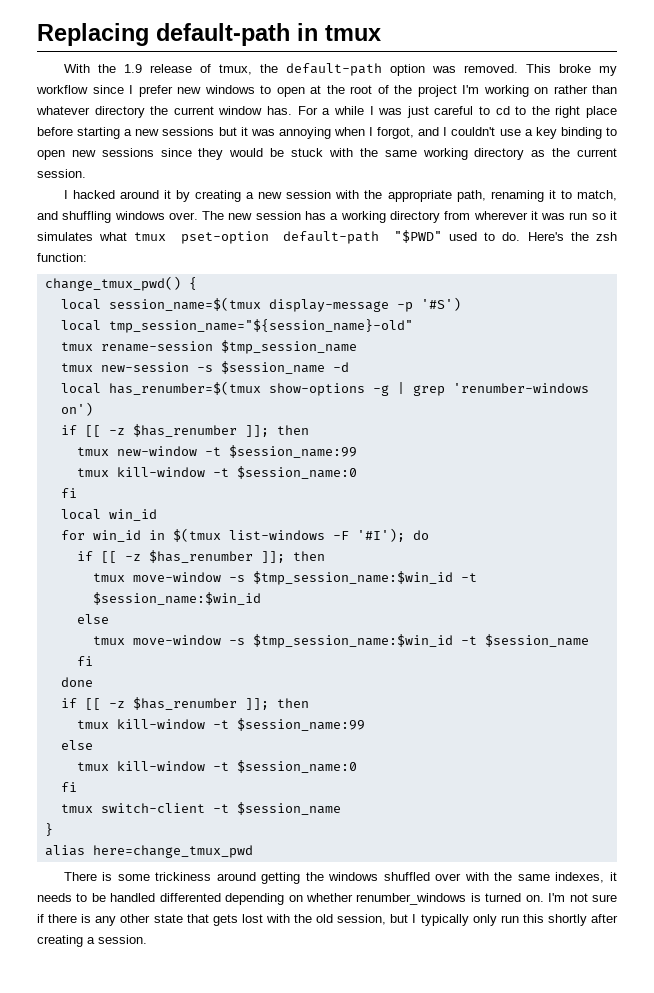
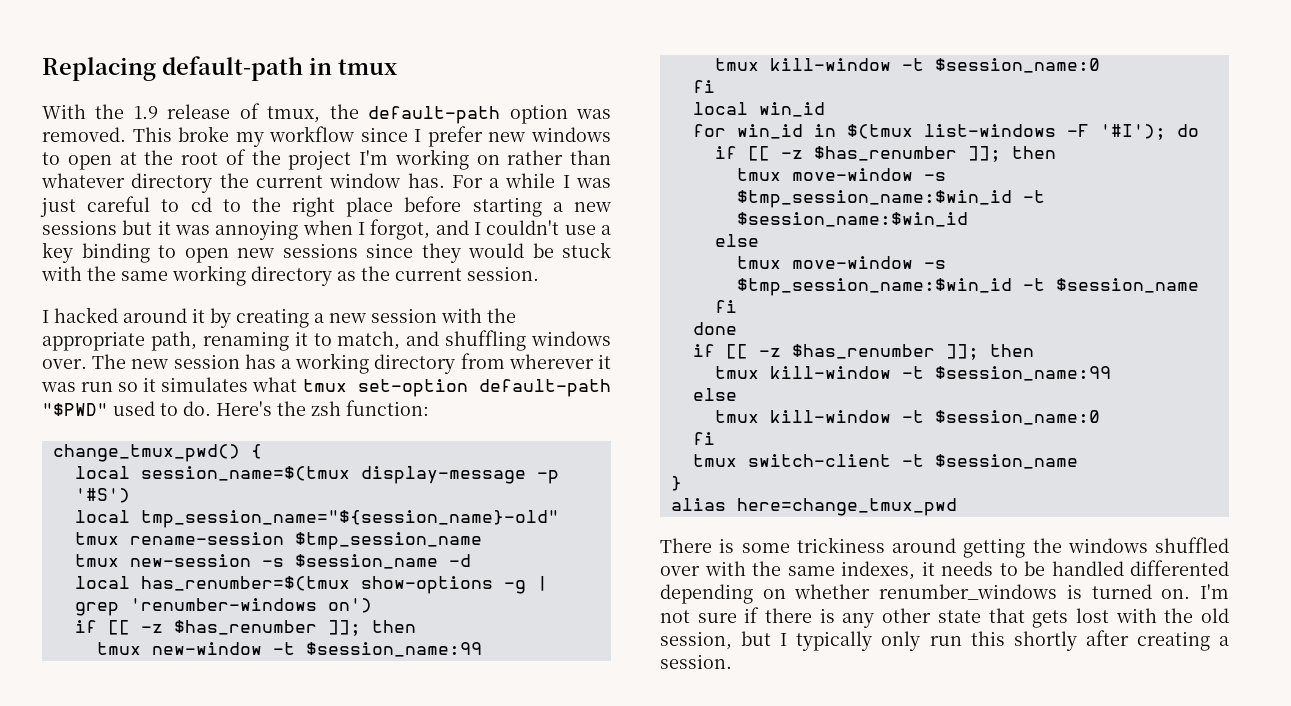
- The new session has a working directory from wherever it was run so it simulates what tmux pset-option default-path "$PWD" used to do.
+ The new session has a working directory from wherever it was run so it simulates what tmux set-option default-path "$PWD" used to do.

